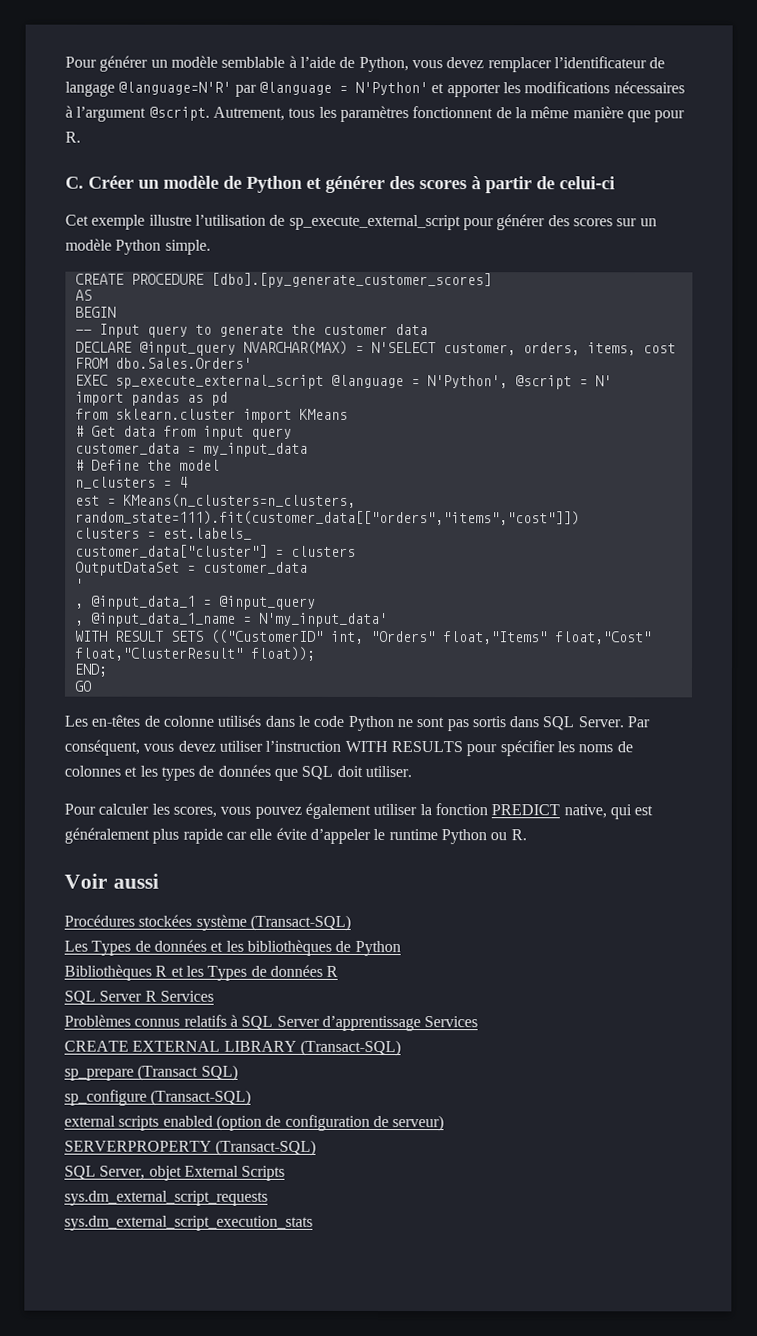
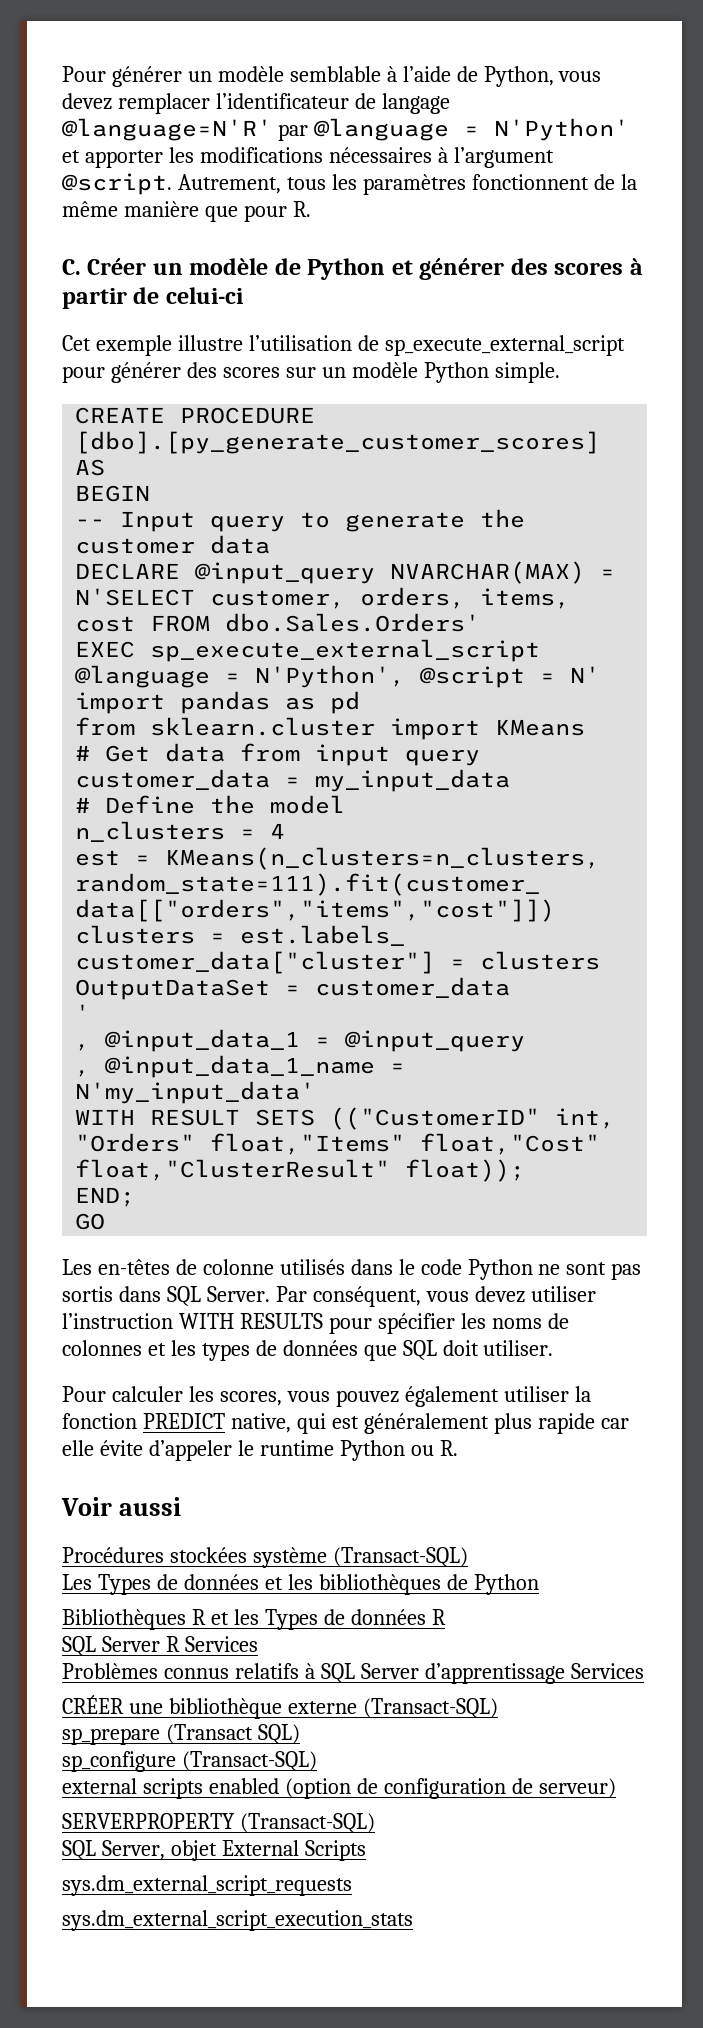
- CREATE EXTERNAL LIBRARY (Transact-SQL)
+ CRÉER une bibliothèque externe (Transact-SQL)

